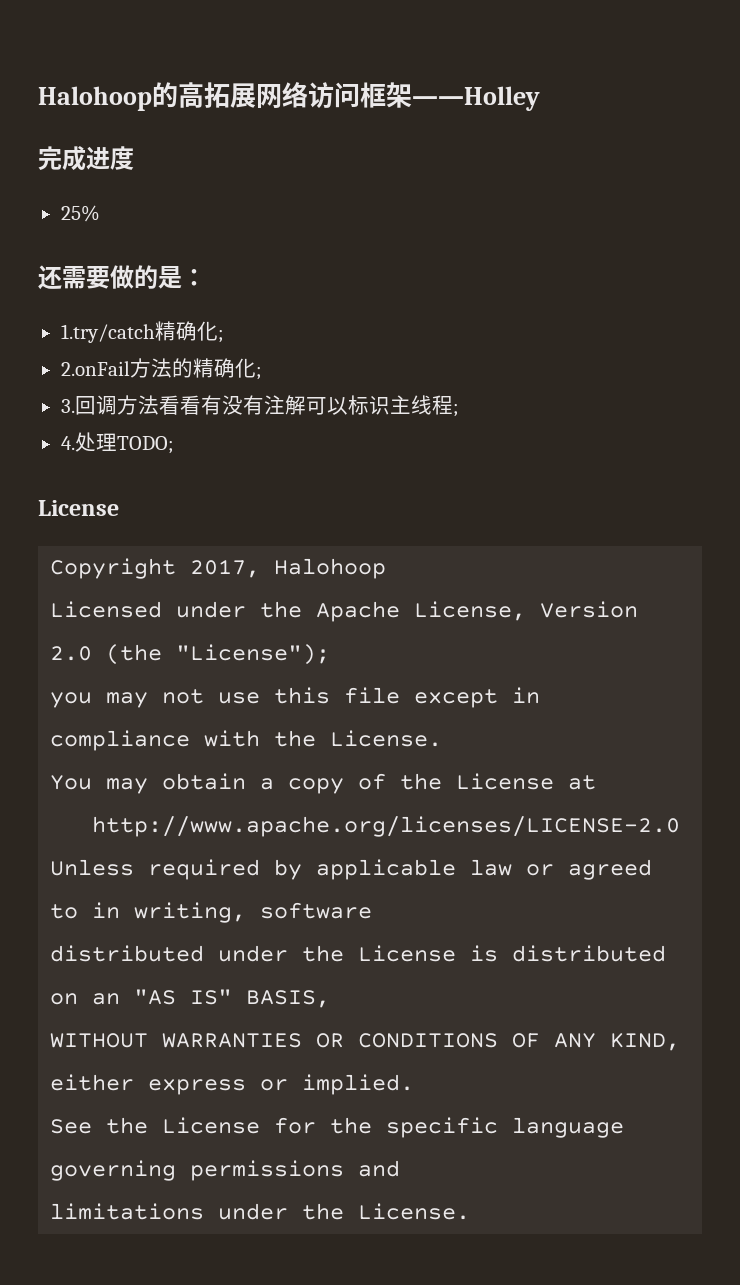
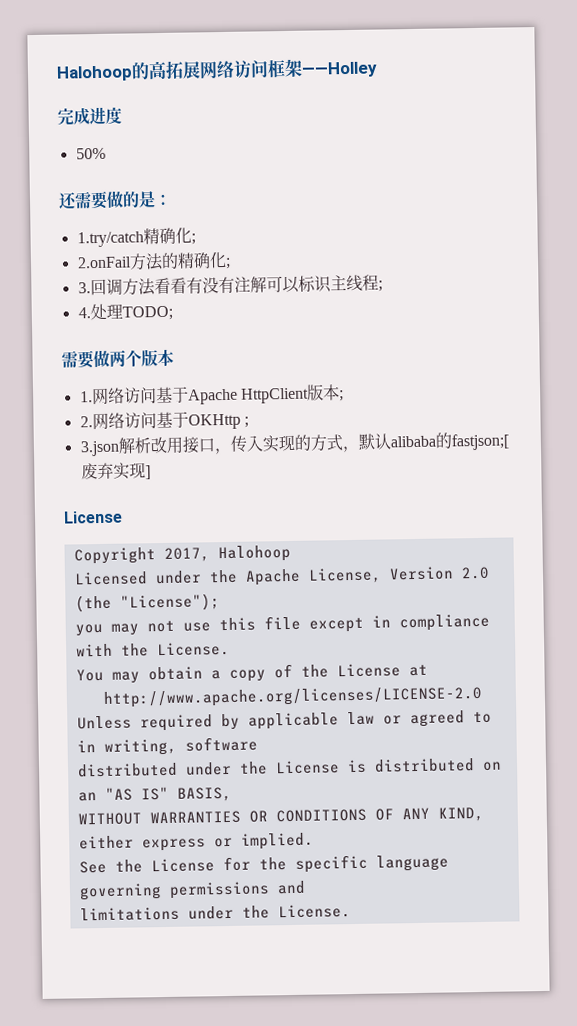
- 25%
+ 50%
+ 需要做两个版本
+ 1.网络访问基于Apache HttpClient版本;
+ 2.网络访问基于OKHttp ;
+ 3.json解析改用接口，传入实现的方式，默认alibaba的fastjson;[废弃实现]

